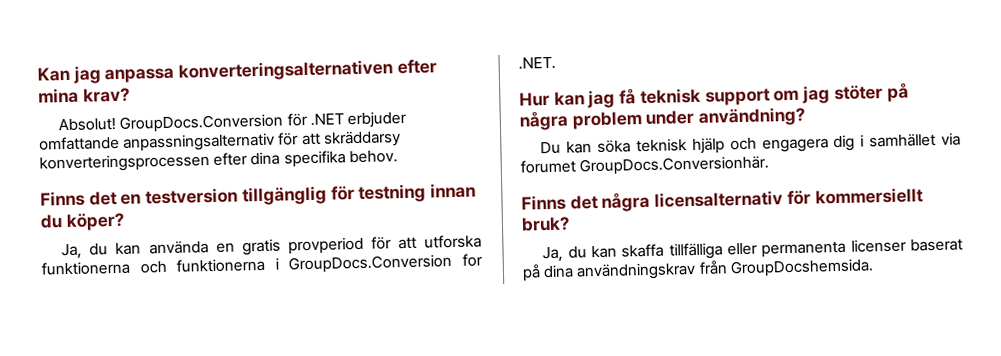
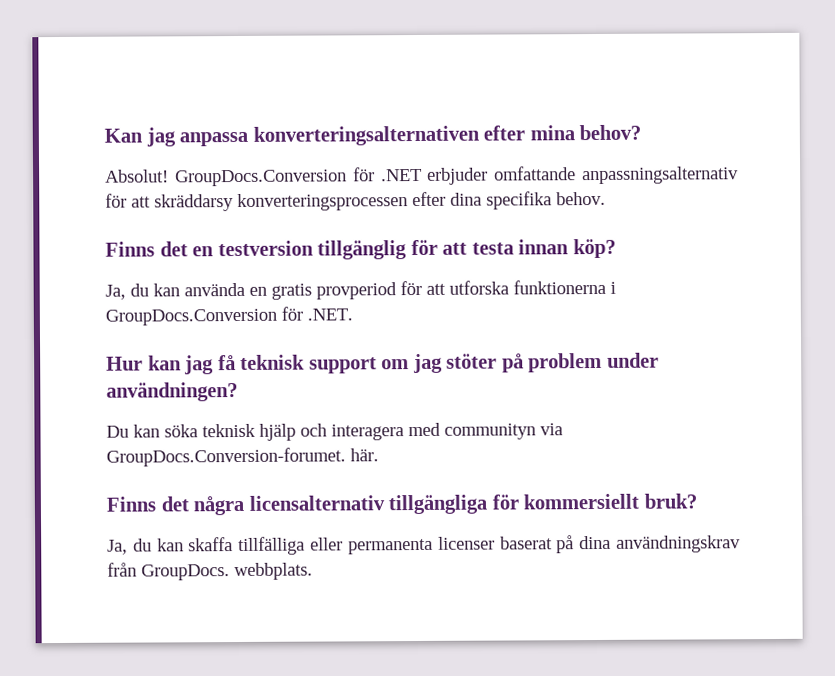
- Kan jag anpassa konverteringsalternativen efter mina krav?
+ Kan jag anpassa konverteringsalternativen efter mina behov?
- Finns det en testversion tillgänglig för testning innan du köper?
+ Finns det en testversion tillgänglig för att testa innan köp?
- Ja, du kan använda en gratis provperiod för att utforska funktionerna och funktionerna i GroupDocs.Conversion for .NET.
+ Ja, du kan använda en gratis provperiod för att utforska funktionerna i GroupDocs.Conversion för .NET.
- Hur kan jag få teknisk support om jag stöter på några problem under användning?
+ Hur kan jag få teknisk support om jag stöter på problem under användningen?
- Du kan söka teknisk hjälp och engagera dig i samhället via forumet GroupDocs.Conversionhär.
+ Du kan söka teknisk hjälp och interagera med communityn via GroupDocs.Conversion-forumet. här.
- Finns det några licensalternativ för kommersiellt bruk?
+ Finns det några licensalternativ tillgängliga för kommersiellt bruk?
- Ja, du kan skaffa tillfälliga eller permanenta licenser baserat på dina användningskrav från GroupDocshemsida.
+ Ja, du kan skaffa tillfälliga eller permanenta licenser baserat på dina användningskrav från GroupDocs. webbplats.

